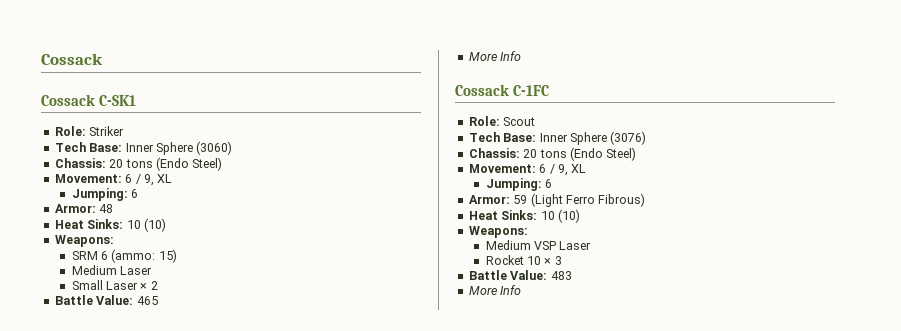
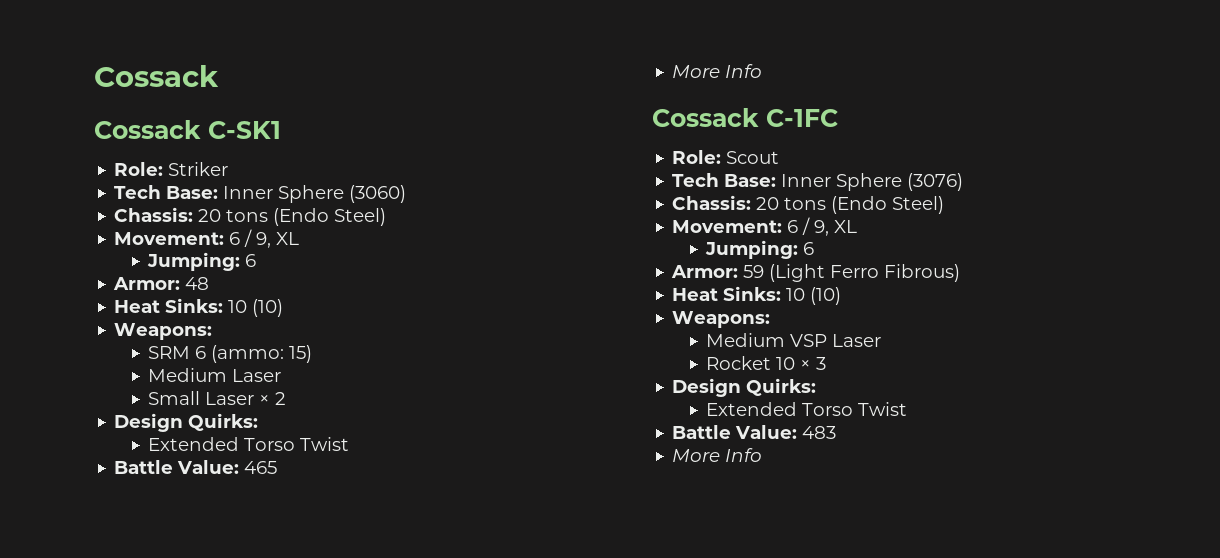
  Small Laser × 2
+ Design Quirks:
+ Extended Torso Twist
  Rocket 10 × 3
+ Design Quirks:
+ Extended Torso Twist

